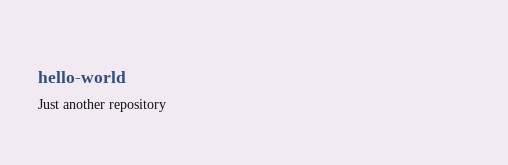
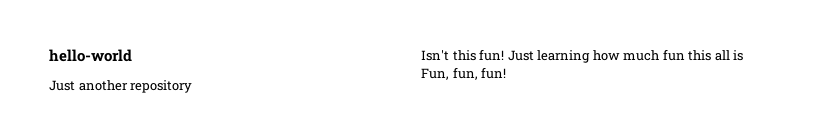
+ Isn't this fun! Just learning how much fun this all is Fun, fun, fun!

